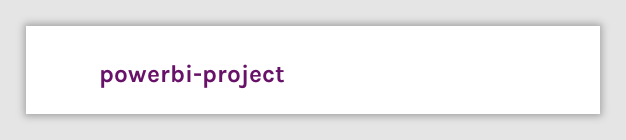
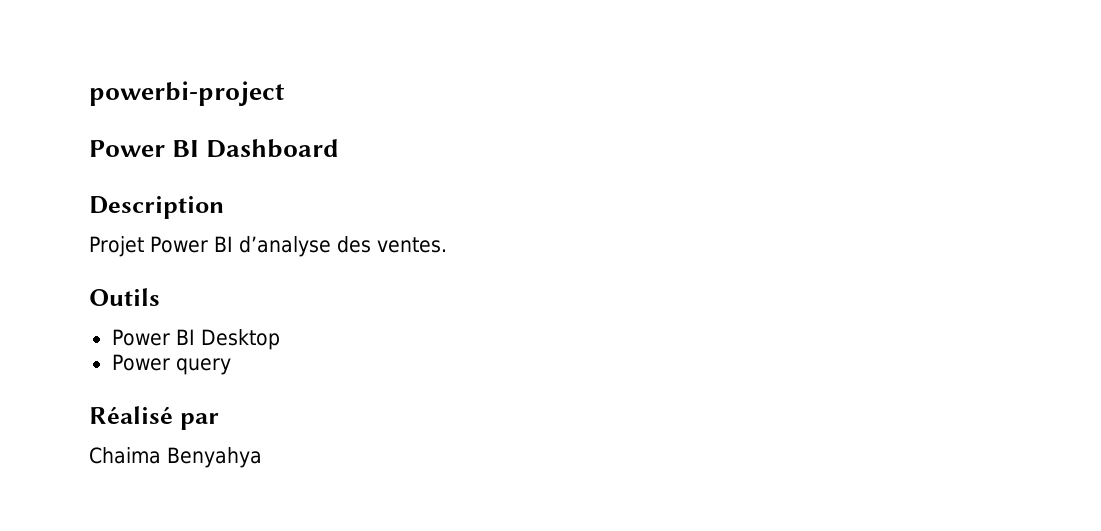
+ Power BI Dashboard
+ Description
+ Projet Power BI d’analyse des ventes.
+ Outils
+ Power BI Desktop
+ Power query
+ Réalisé par
+ Chaima Benyahya

